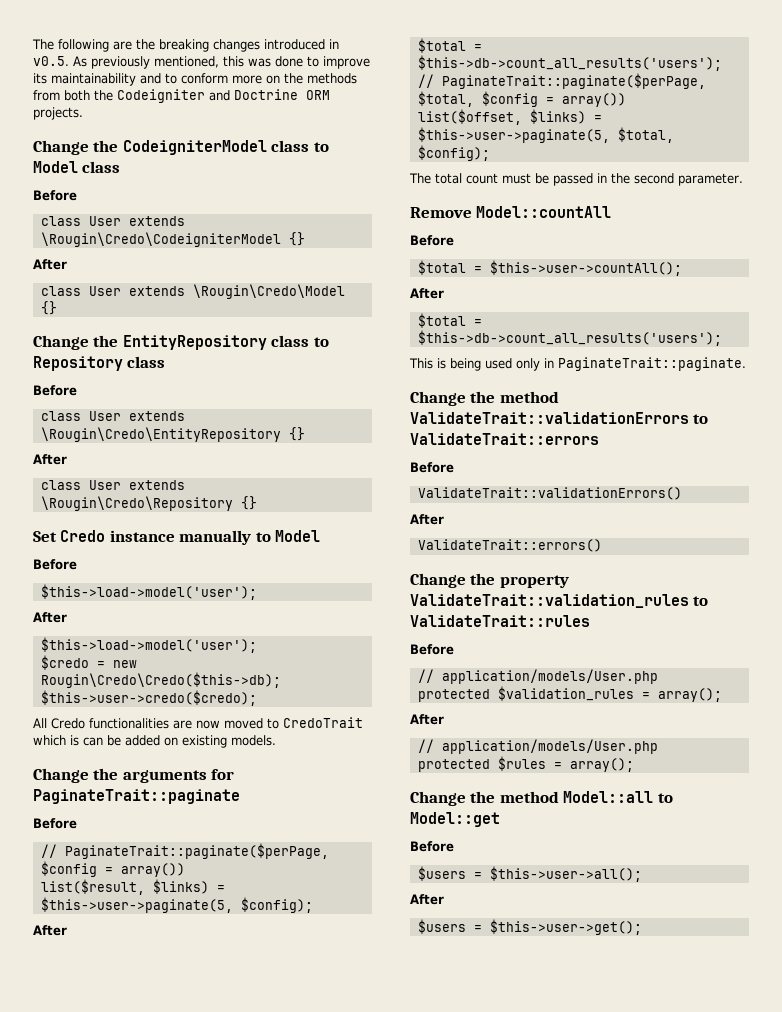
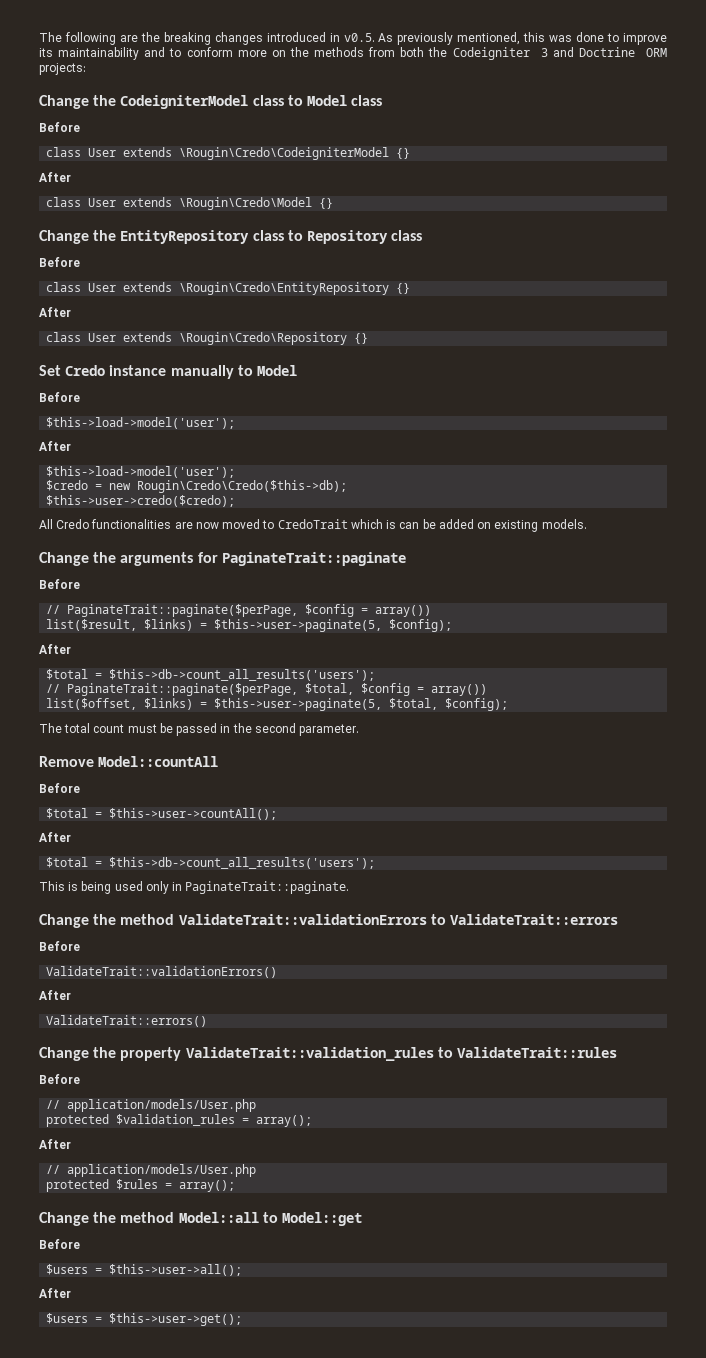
- The following are the breaking changes introduced in v0.5. As previously mentioned, this was done to improve its maintainability and to conform more on the methods from both the Codeigniter and Doctrine ORM projects.
+ The following are the breaking changes introduced in v0.5. As previously mentioned, this was done to improve its maintainability and to conform more on the methods from both the Codeigniter 3 and Doctrine ORM projects:

